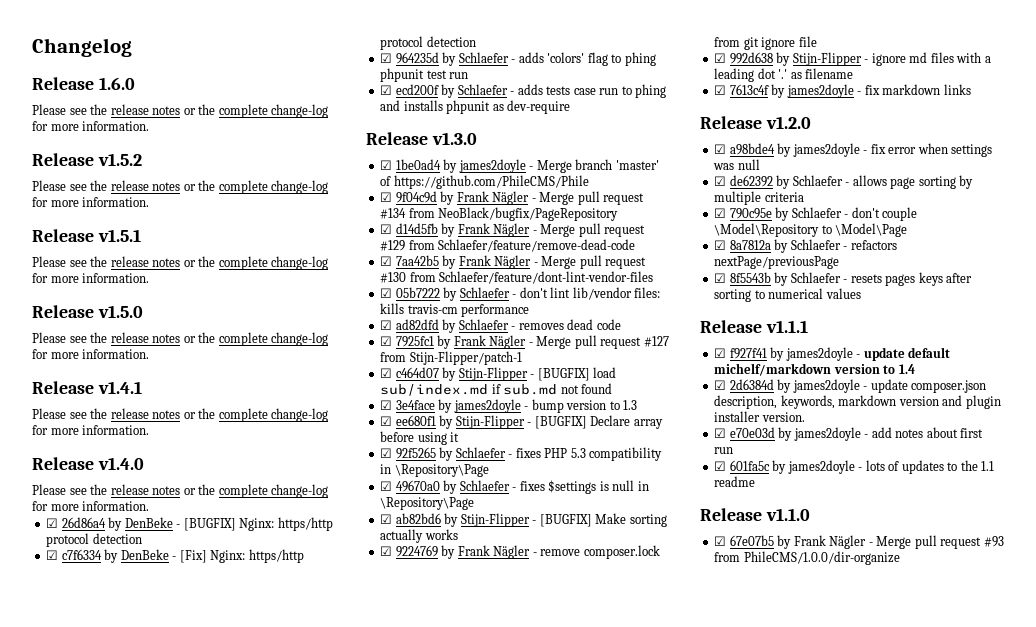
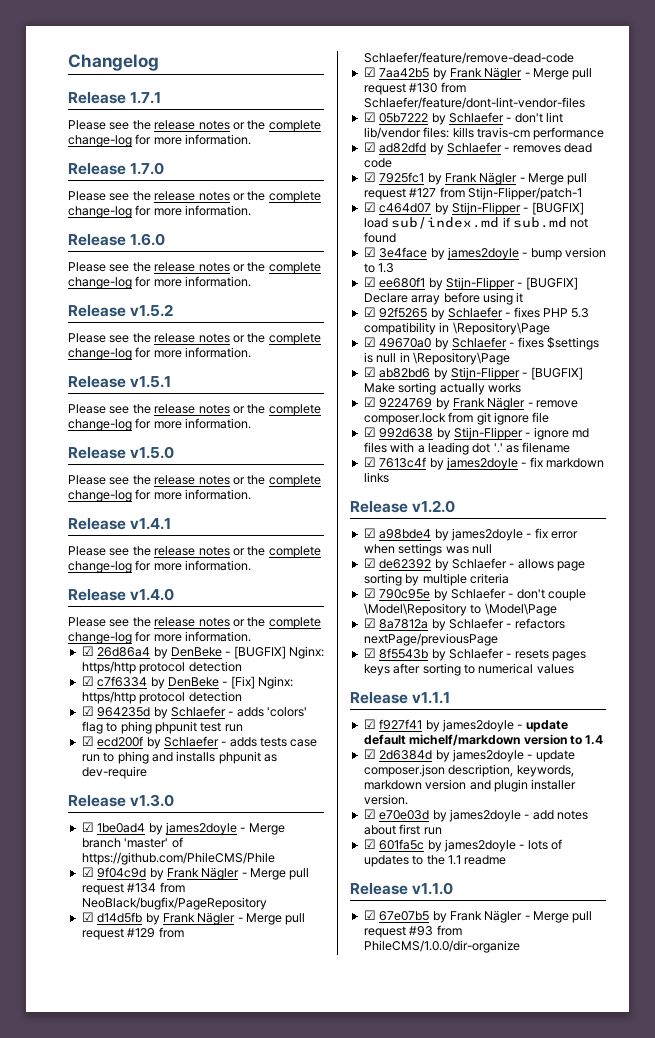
+ Release 1.7.1
+ Please see the release notes or the complete change-log for more information.
+ Release 1.7.0
+ Please see the release notes or the complete change-log for more information.

